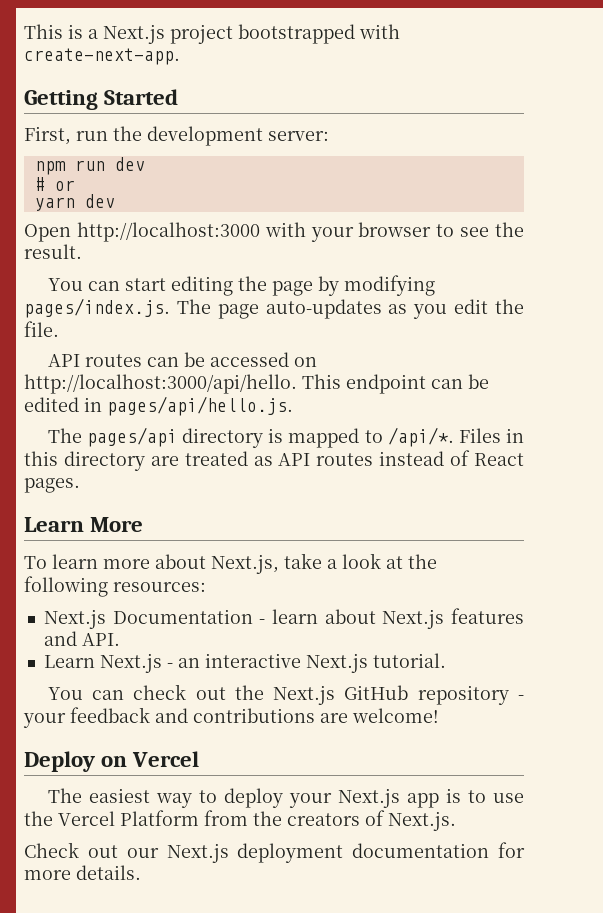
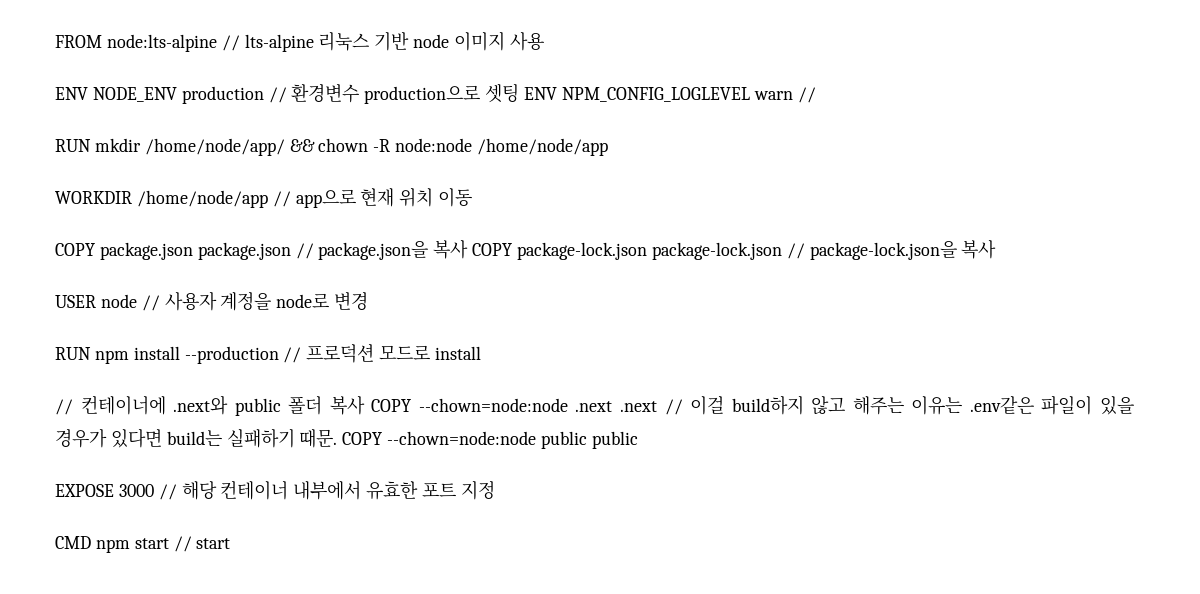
- This is a Next.js project bootstrapped with create-next-app.
- Getting Started
- First, run the development server:
- npm run dev
- # or
- yarn dev
- Open http://localhost:3000 with your browser to see the result.
- You can start editing the page by modifying pages/index.js. The page auto-updates as you edit the file.
- API routes can be accessed on http://localhost:3000/api/hello. This endpoint can be edited in pages/api/hello.js.
- The pages/api directory is mapped to /api/*. Files in this directory are treated as API routes instead of React pages.
- Learn More
- To learn more about Next.js, take a look at the following resources:
- Next.js Documentation - learn about Next.js features and API.
- Learn Next.js - an interactive Next.js tutorial.
- You can check out the Next.js GitHub repository - your feedback and contributions are welcome!
- Deploy on Vercel
- The easiest way to deploy your Next.js app is to use the Vercel Platform from the creators of Next.js.
- Check out our Next.js deployment documentation for more details.
+ FROM node:lts-alpine // lts-alpine 리눅스 기반 node 이미지 사용
+ ENV NODE_ENV production // 환경변수 production으로 셋팅 ENV NPM_CONFIG_LOGLEVEL warn //
+ RUN mkdir /home/node/app/ && chown -R node:node /home/node/app
+ WORKDIR /home/node/app // app으로 현재 위치 이동
+ COPY package.json package.json // package.json을 복사 COPY package-lock.json package-lock.json // package-lock.json을 복사
+ USER node // 사용자 계정을 node로 변경
+ RUN npm install --production // 프로덕션 모드로 install
+ // 컨테이너에 .next와 public 폴더 복사 COPY --chown=node:node .next .next // 이걸 build하지 않고 해주는 이유는 .env같은 파일이 있을 경우가 있다면 build는 실패하기 때문. COPY --chown=node:node public public
+ EXPOSE 3000 // 해당 컨테이너 내부에서 유효한 포트 지정
+ CMD npm start // start

